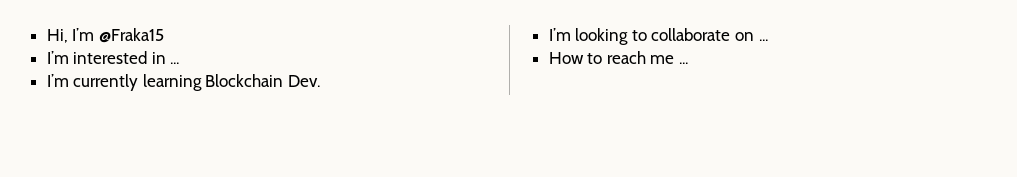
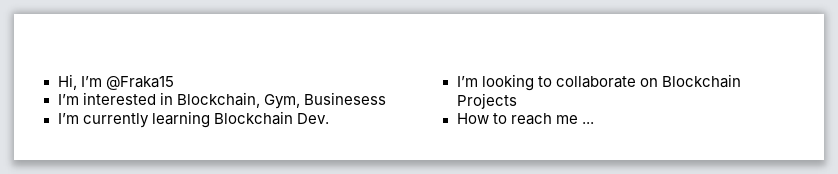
- I’m interested in ...
+ I’m interested in Blockchain, Gym, Businesess
- I’m looking to collaborate on ...
+ I’m looking to collaborate on Blockchain Projects

